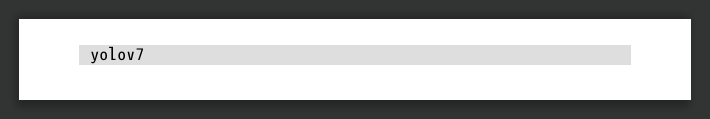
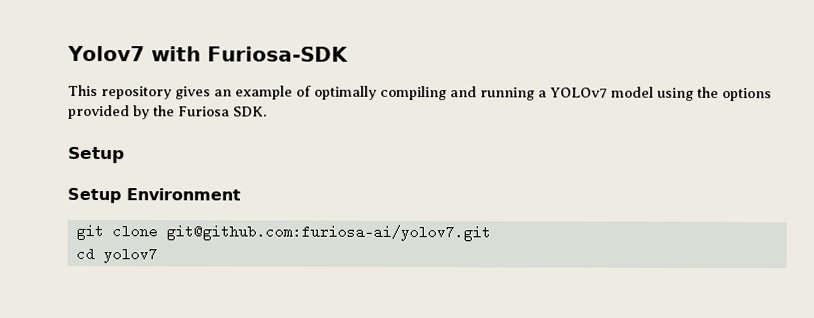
- yolov7
+ Yolov7 with Furiosa-SDK
+ This repository gives an example of optimally compiling and running a YOLOv7 model using the options provided by the Furiosa SDK.
+ Setup
+ Setup Environment
+ git clone git@github.com:furiosa-ai/yolov7.git
+ cd yolov7

